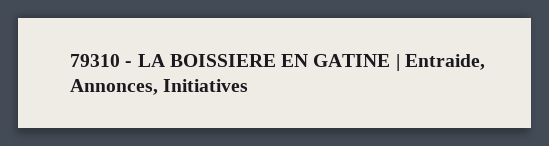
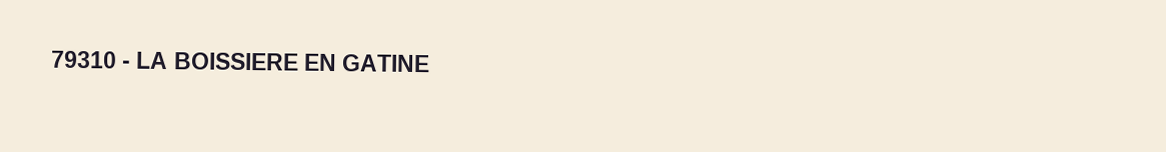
- 79310 - LA BOISSIERE EN GATINE | Entraide, Annonces, Initiatives
+ 79310 - LA BOISSIERE EN GATINE

